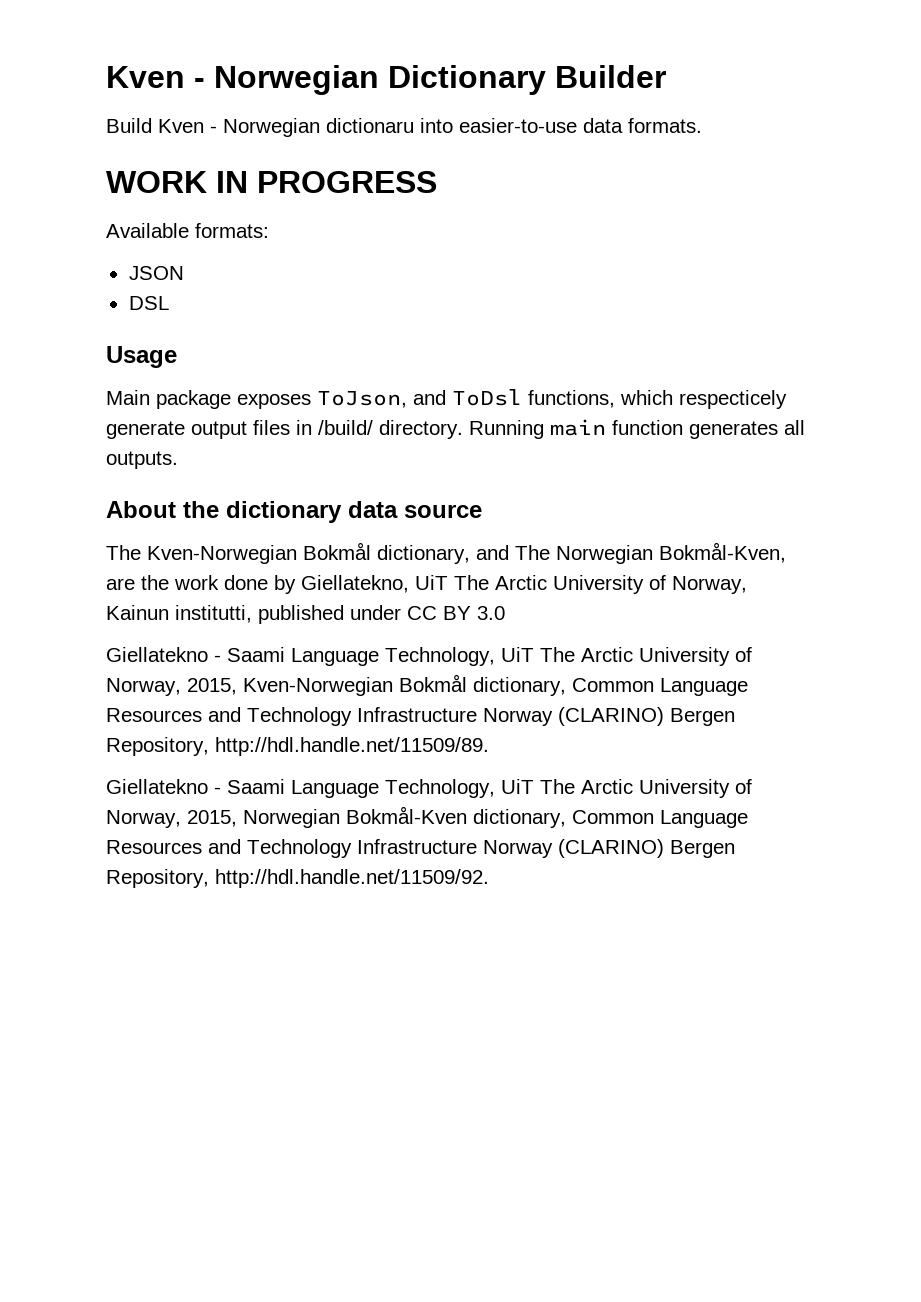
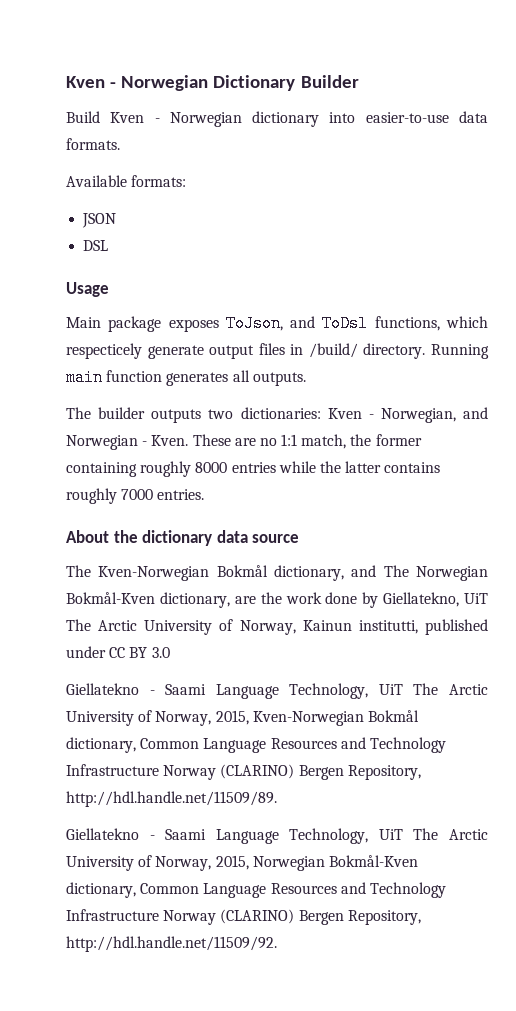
- Build Kven - Norwegian dictionaru into easier-to-use data formats.
+ Build Kven - Norwegian dictionary into easier-to-use data formats.
- WORK IN PROGRESS
+ The builder outputs two dictionaries: Kven - Norwegian, and Norwegian - Kven. These are no 1:1 match, the former containing roughly 8000 entries while the latter contains roughly 7000 entries.
- The Kven-Norwegian Bokmål dictionary, and The Norwegian Bokmål-Kven, are the work done by Giellatekno, UiT The Arctic University of Norway, Kainun institutti, published under CC BY 3.0
+ The Kven-Norwegian Bokmål dictionary, and The Norwegian Bokmål-Kven dictionary, are the work done by Giellatekno, UiT The Arctic University of Norway, Kainun institutti, published under CC BY 3.0

